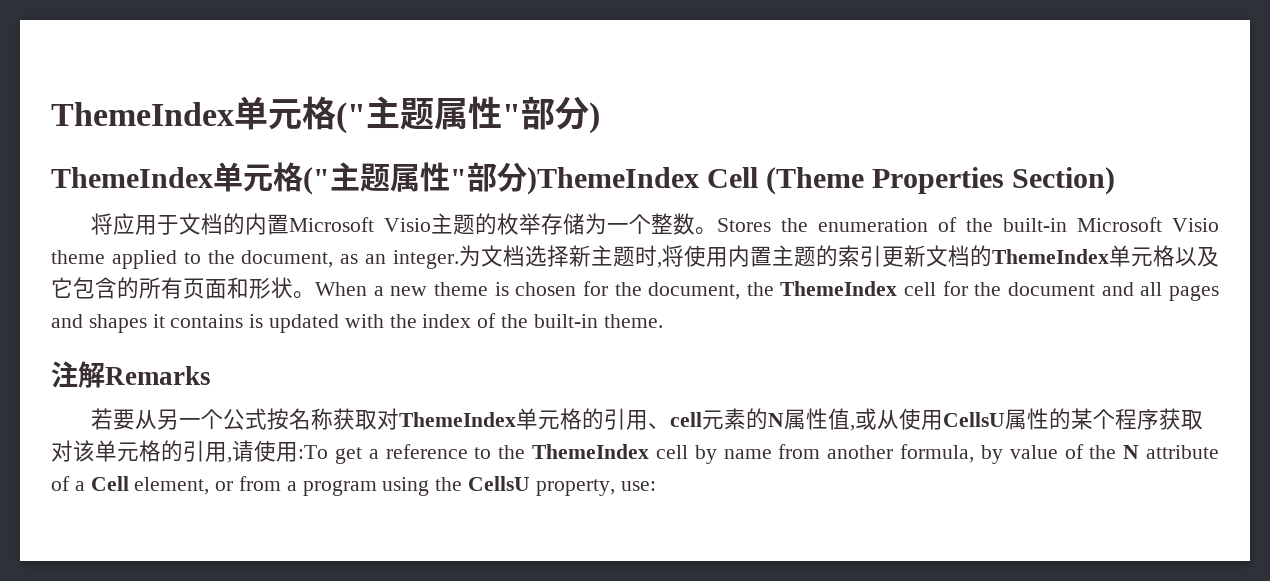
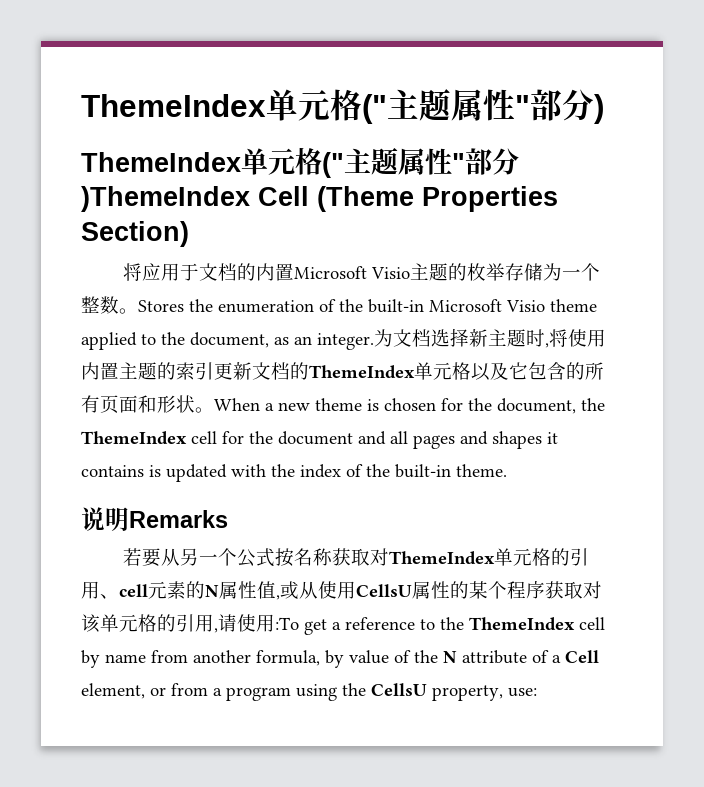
- 注解Remarks
+ 说明Remarks

